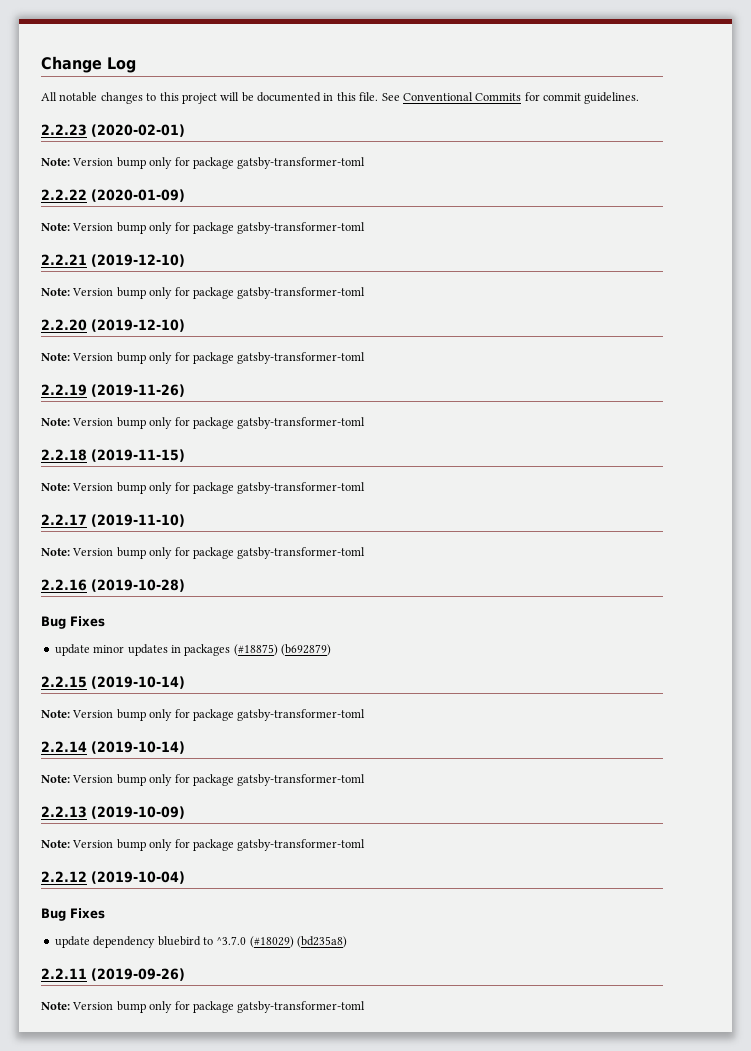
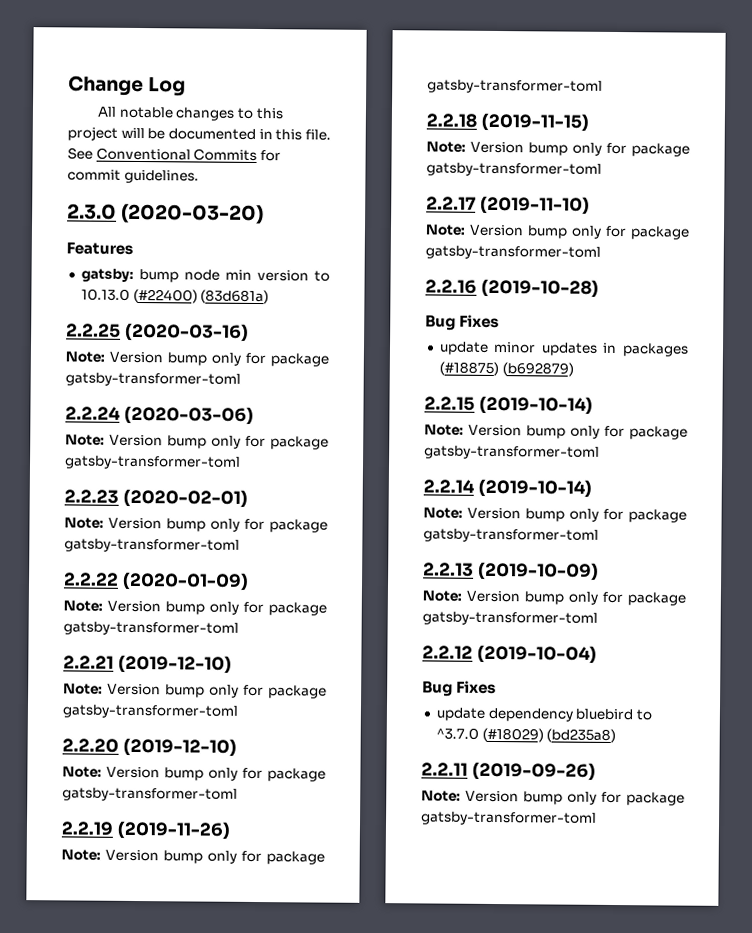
+ 2.3.0 (2020-03-20)
+ Features
+ gatsby: bump node min version to 10.13.0 (#22400) (83d681a)
+ 2.2.25 (2020-03-16)
+ Note: Version bump only for package gatsby-transformer-toml
+ 2.2.24 (2020-03-06)
+ Note: Version bump only for package gatsby-transformer-toml

